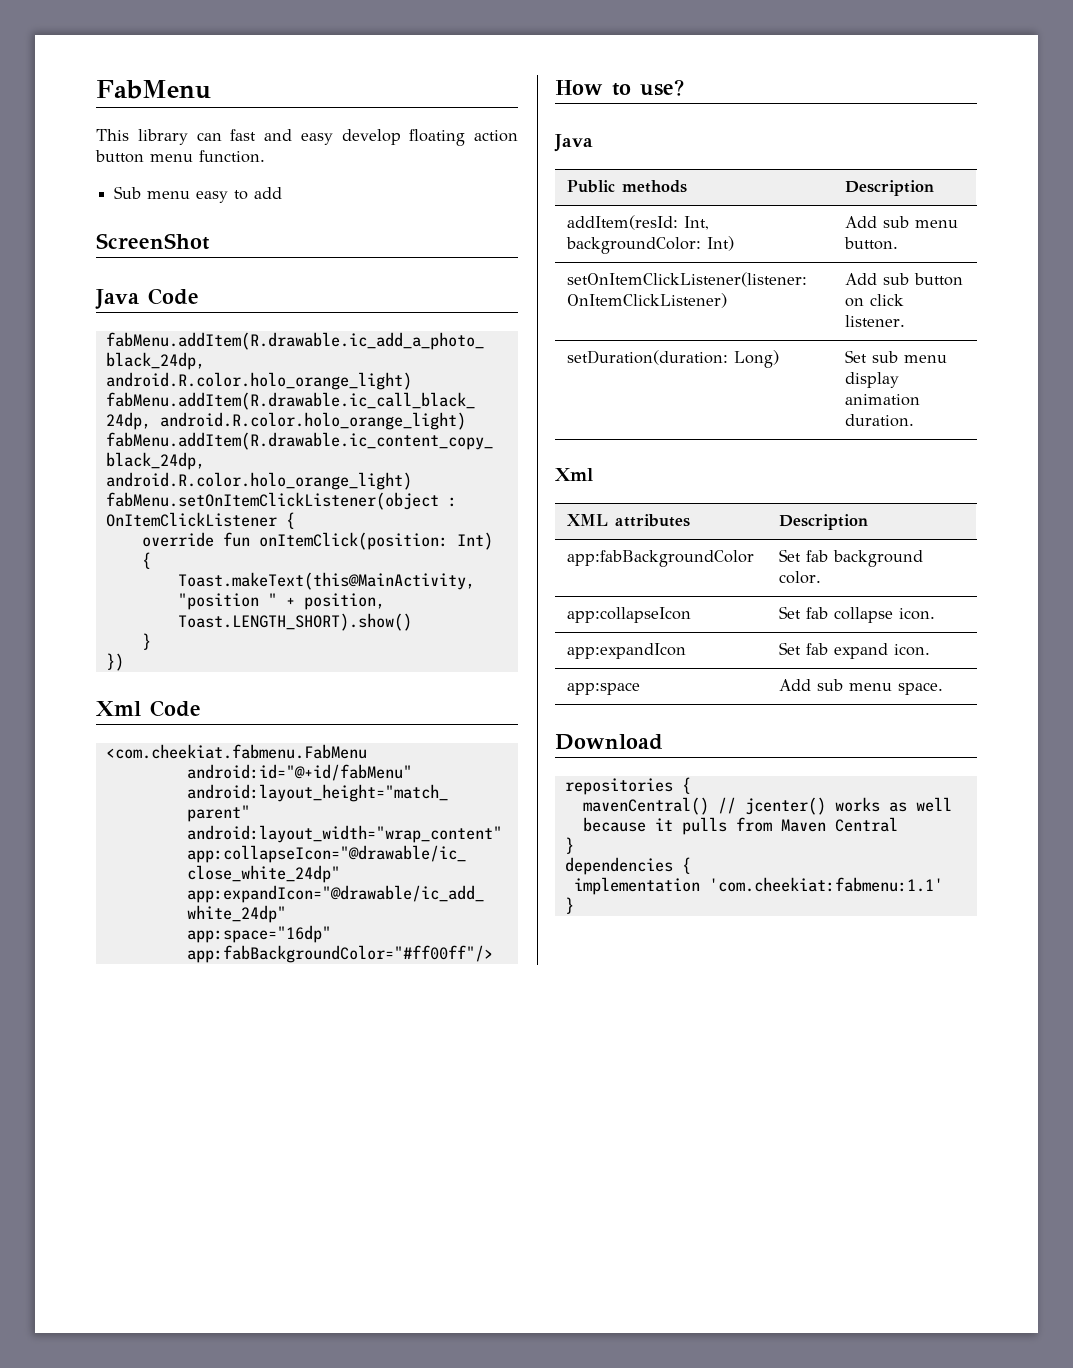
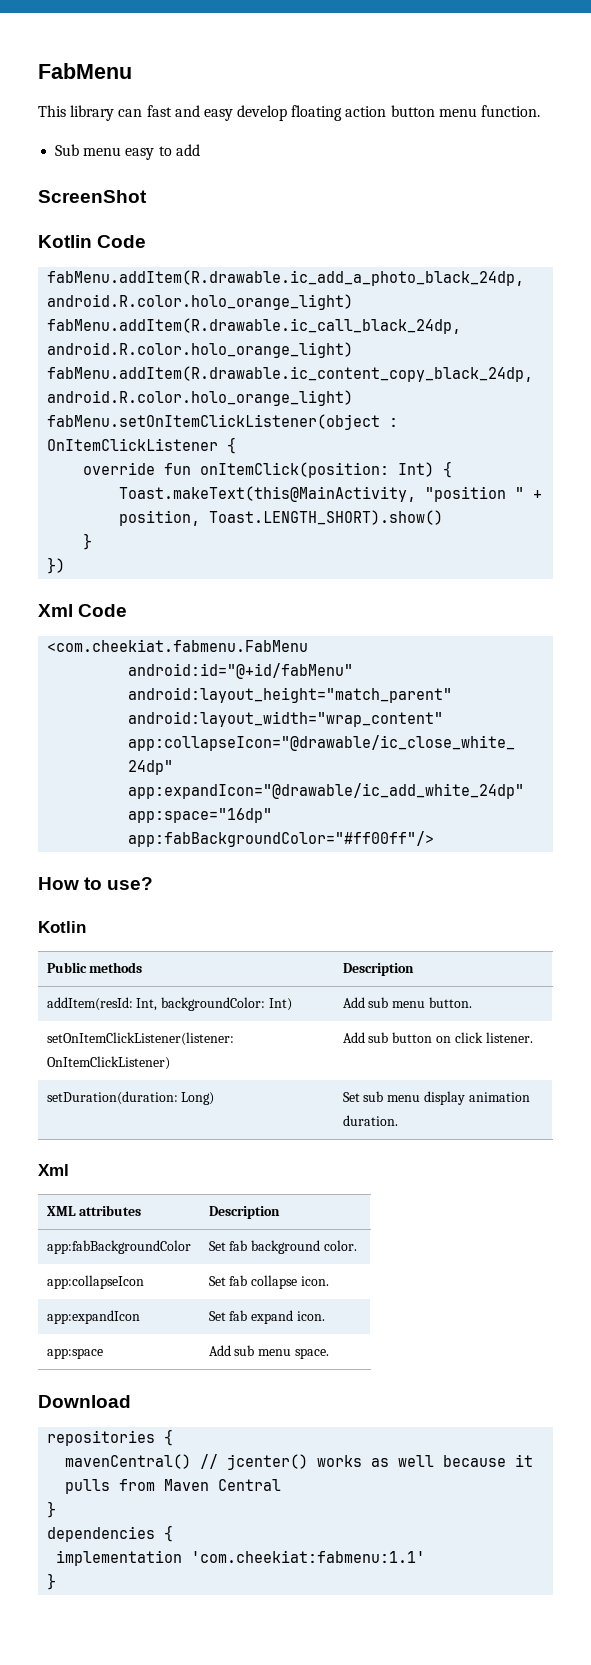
- Java Code
+ Kotlin Code
  How to use?
- Java
+ Kotlin

